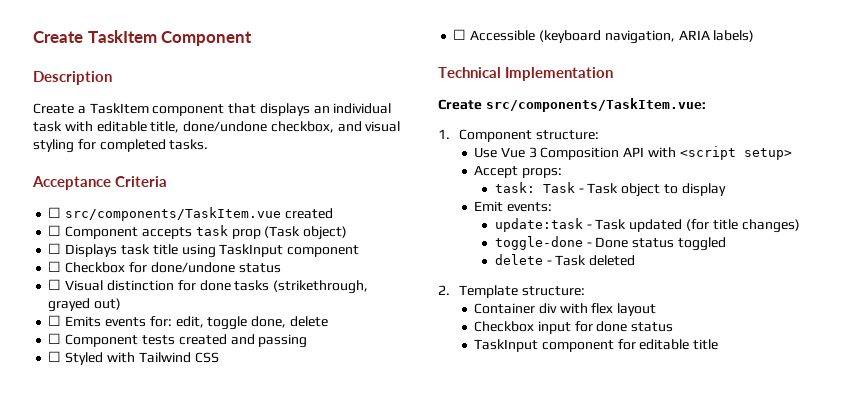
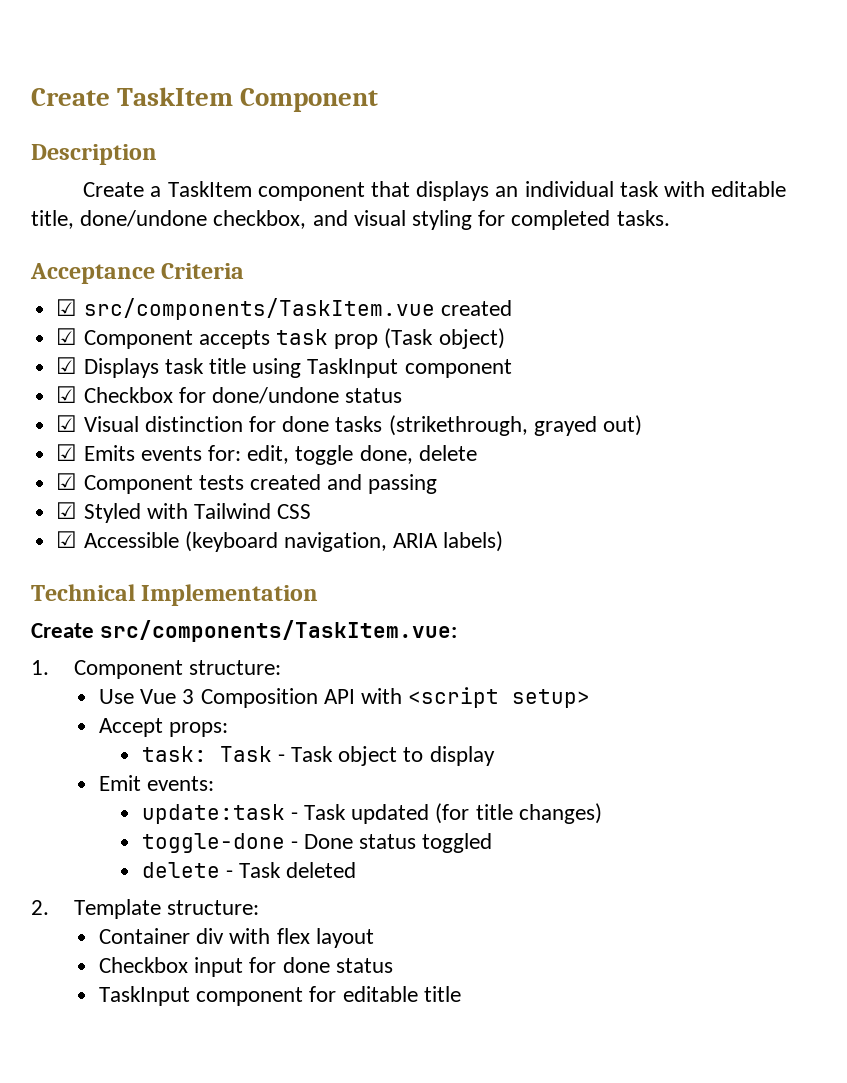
- ☐ src/components/TaskItem.vue created
+ ☑ src/components/TaskItem.vue created
- ☐ Component accepts task prop (Task object)
+ ☑ Component accepts task prop (Task object)
- ☐ Displays task title using TaskInput component
+ ☑ Displays task title using TaskInput component
- ☐ Checkbox for done/undone status
+ ☑ Checkbox for done/undone status
- ☐ Visual distinction for done tasks (strikethrough, grayed out)
+ ☑ Visual distinction for done tasks (strikethrough, grayed out)
- ☐ Emits events for: edit, toggle done, delete
+ ☑ Emits events for: edit, toggle done, delete
- ☐ Component tests created and passing
+ ☑ Component tests created and passing
- ☐ Styled with Tailwind CSS
+ ☑ Styled with Tailwind CSS
- ☐ Accessible (keyboard navigation, ARIA labels)
+ ☑ Accessible (keyboard navigation, ARIA labels)

